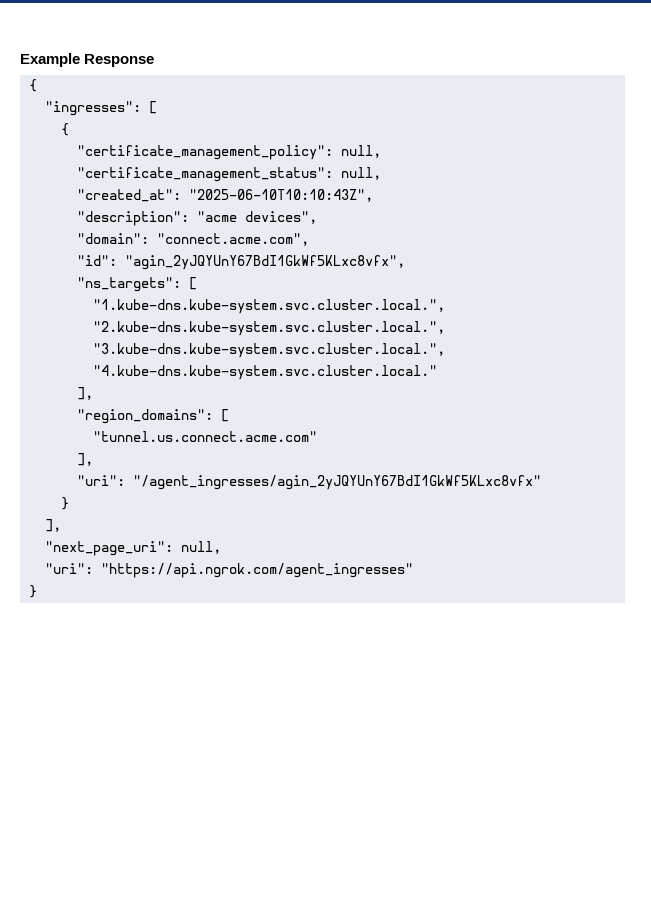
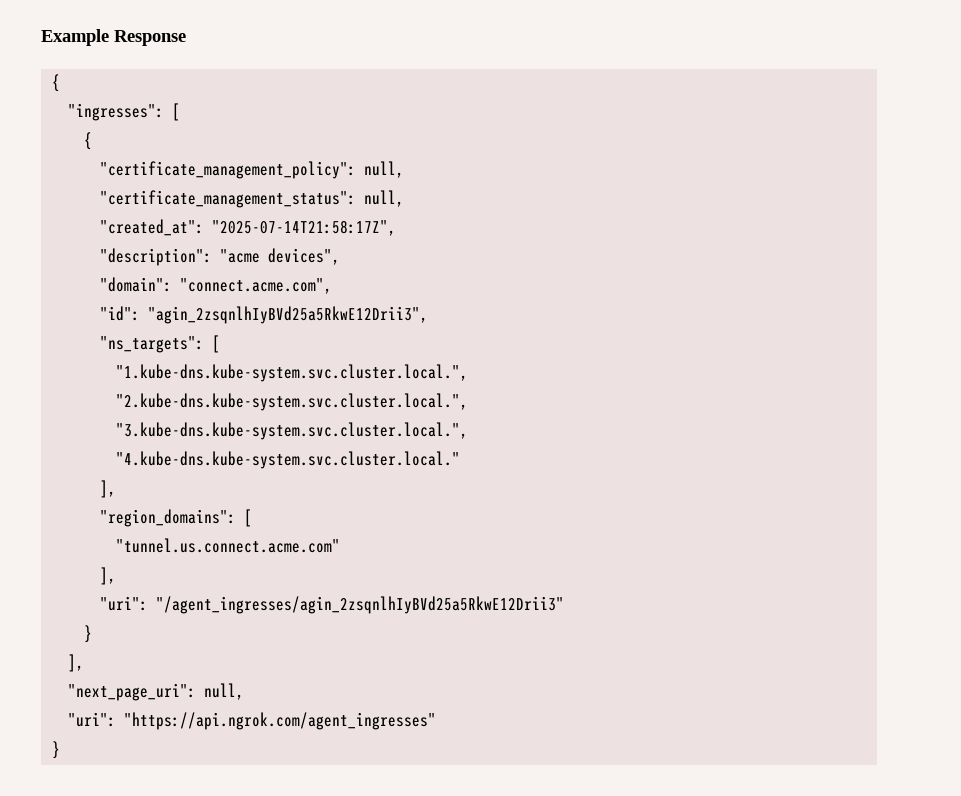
- "created_at": "2025-06-10T10:10:43Z",
+ "created_at": "2025-07-14T21:58:17Z",
- "id": "agin_2yJQYUnY67BdI1GkWf5KLxc8vfx",
+ "id": "agin_2zsqnlhIyBVd25a5RkwE12Drii3",
- "uri": "/agent_ingresses/agin_2yJQYUnY67BdI1GkWf5KLxc8vfx"
+ "uri": "/agent_ingresses/agin_2zsqnlhIyBVd25a5RkwE12Drii3"

